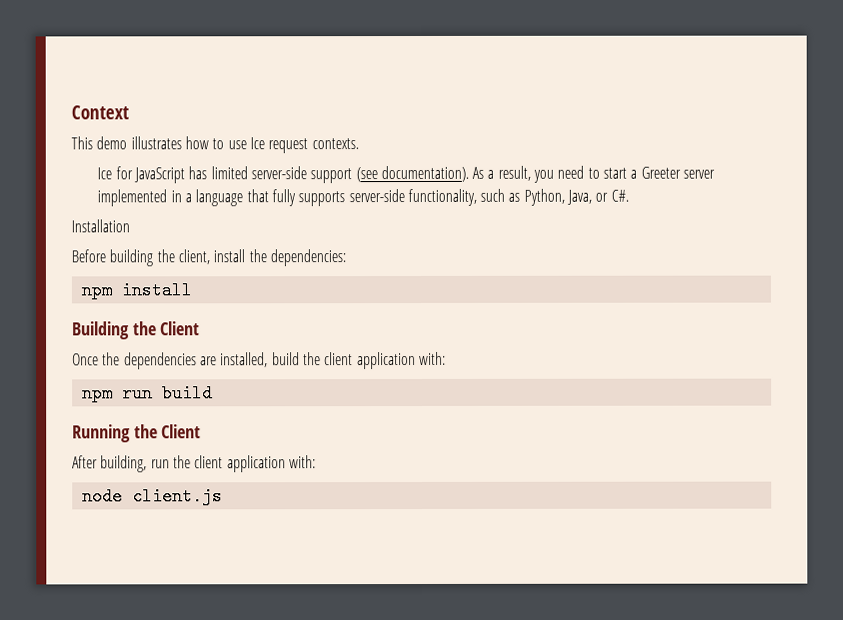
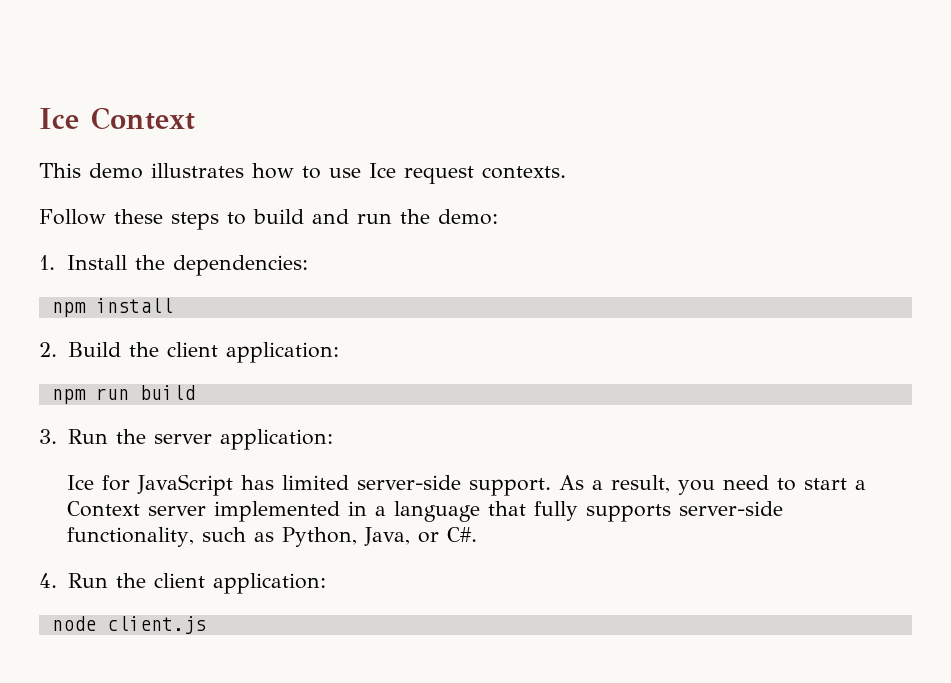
- Context
+ Ice Context
+ Follow these steps to build and run the demo:
+ 1. Install the dependencies:
+ npm install
+ 2. Build the client application:
+ npm run build
+ 3. Run the server application:
- Ice for JavaScript has limited server-side support (see documentation).
+ Ice for JavaScript has limited server-side support.
- As a result, you need to start a Greeter server implemented in a language that fully supports server-side functionality, such as Python, Java, or C#.
+ As a result, you need to start a Context server implemented in a language that fully supports server-side functionality, such as Python, Java, or C#.
- Installation
- Before building the client, install the dependencies:
- npm install
- Building the Client
- Once the dependencies are installed, build the client application with:
- npm run build
- Running the Client
- After building, run the client application with:
+ 4. Run the client application:

